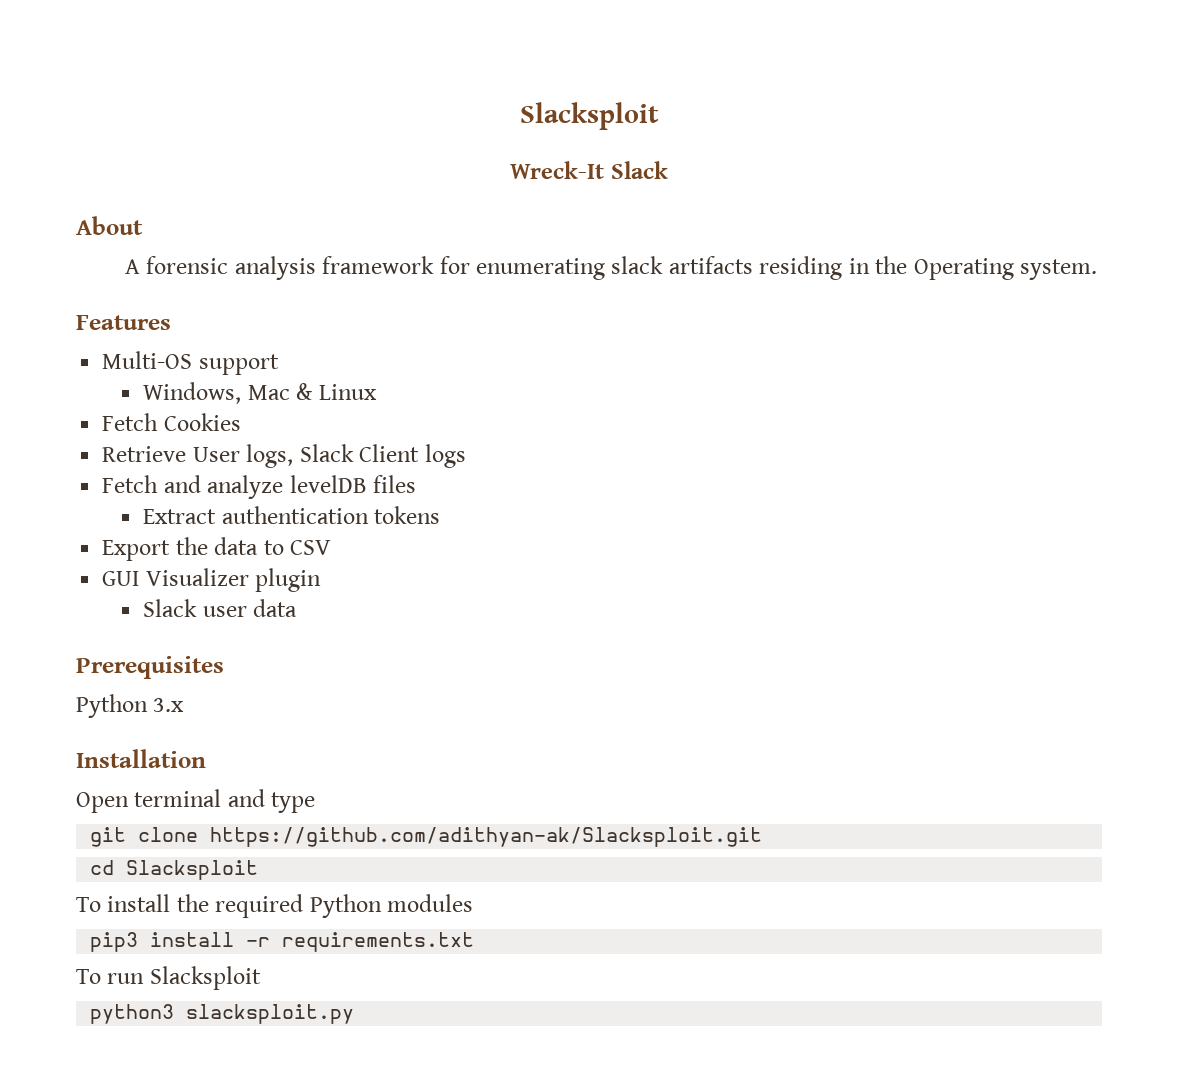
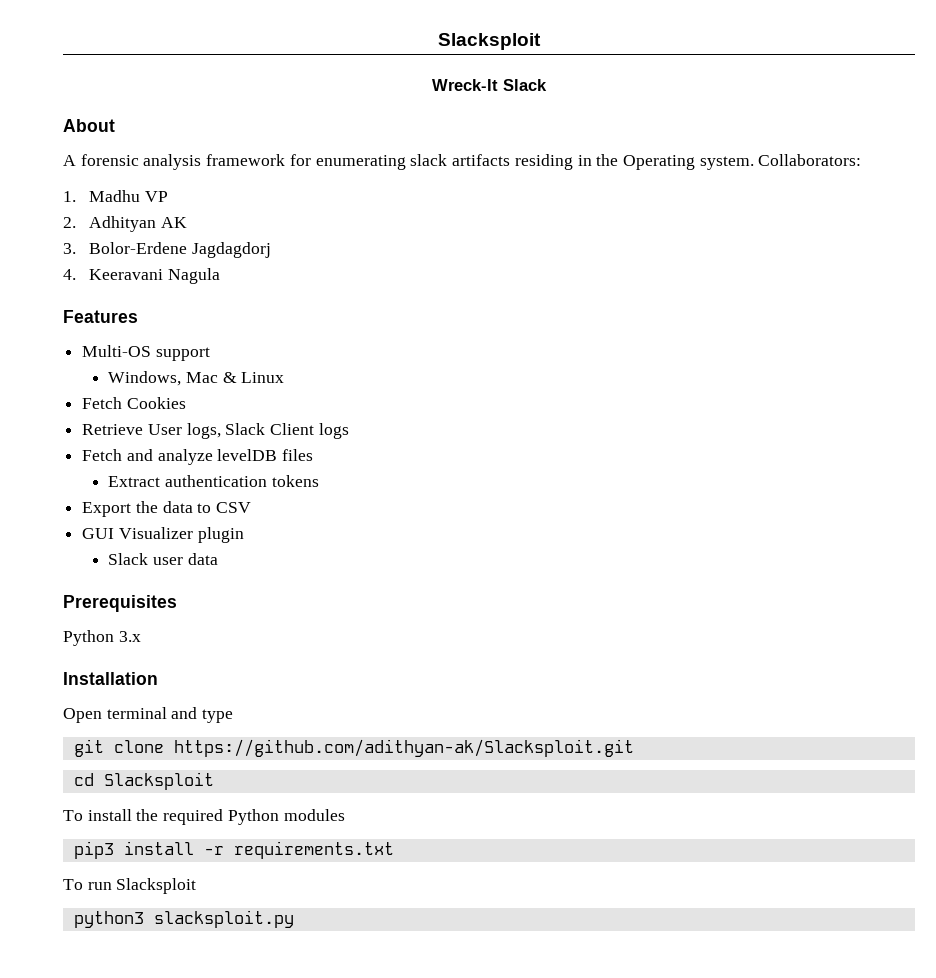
+ Collaborators:
+ 1. Madhu VP
+ 2. Adhityan AK
+ 3. Bolor-Erdene Jagdagdorj
+ 4. Keeravani Nagula

